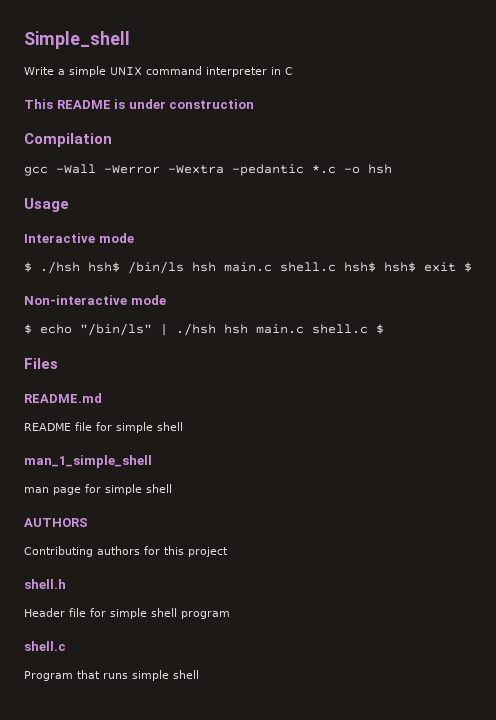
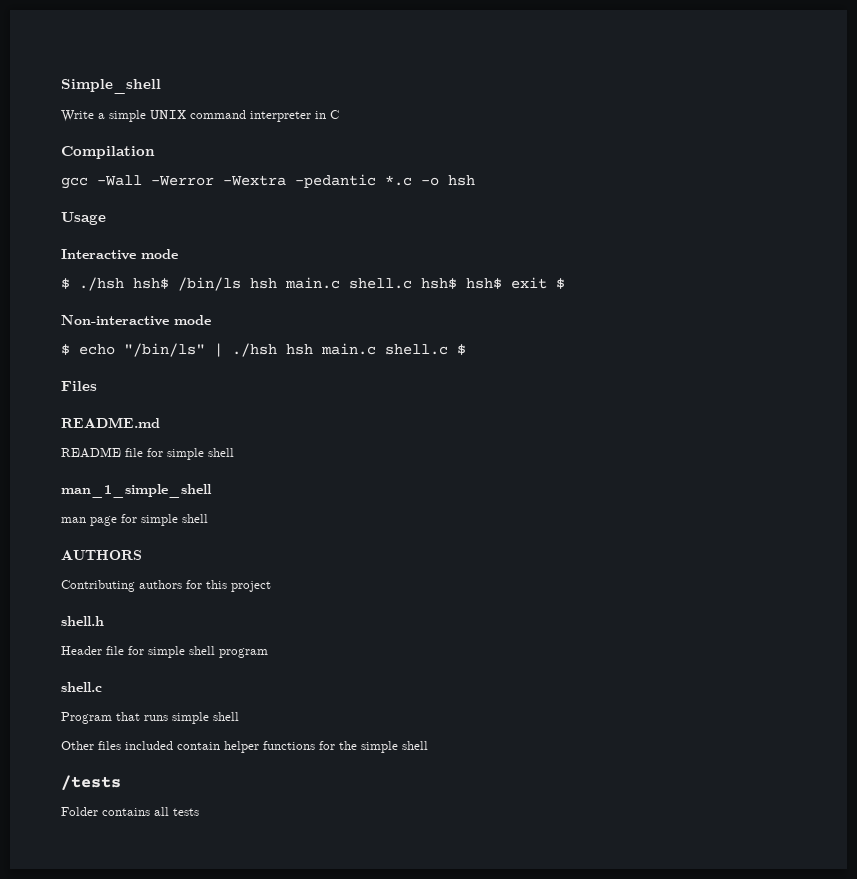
- This README is under construction
+ Other files included contain helper functions for the simple shell
+ /tests
+ Folder contains all tests

